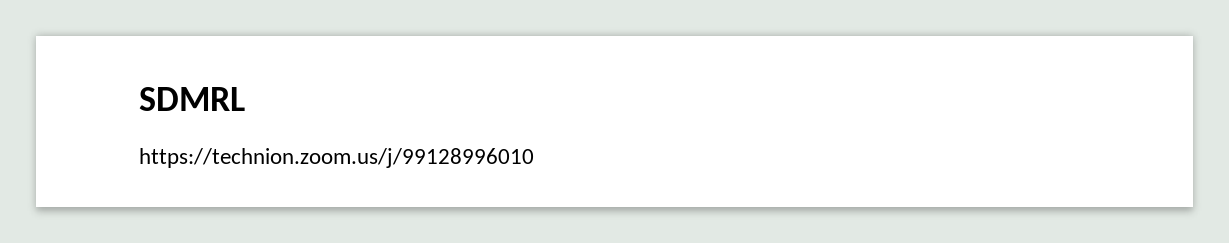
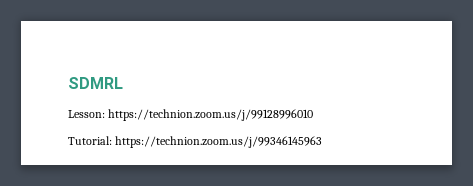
- https://technion.zoom.us/j/99128996010
+ Lesson: https://technion.zoom.us/j/99128996010
+ Tutorial: https://technion.zoom.us/j/99346145963

